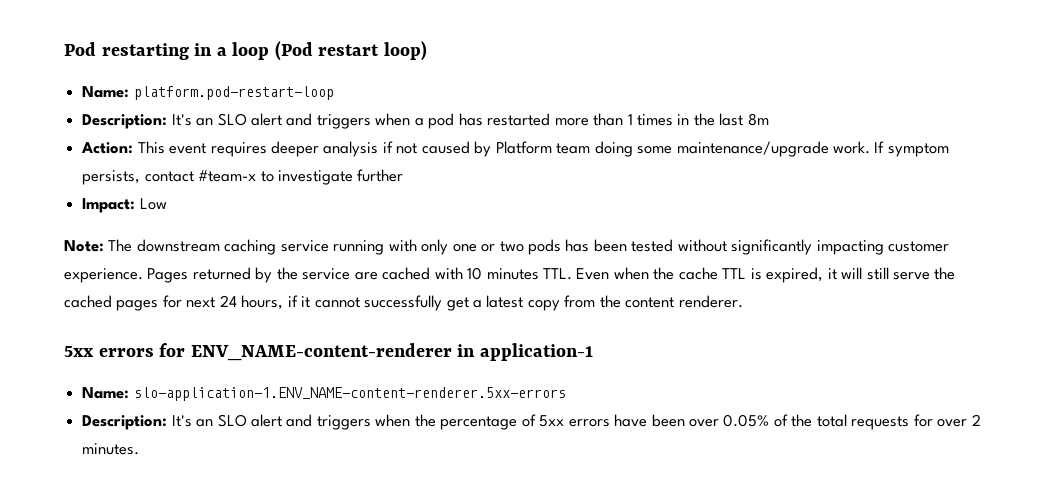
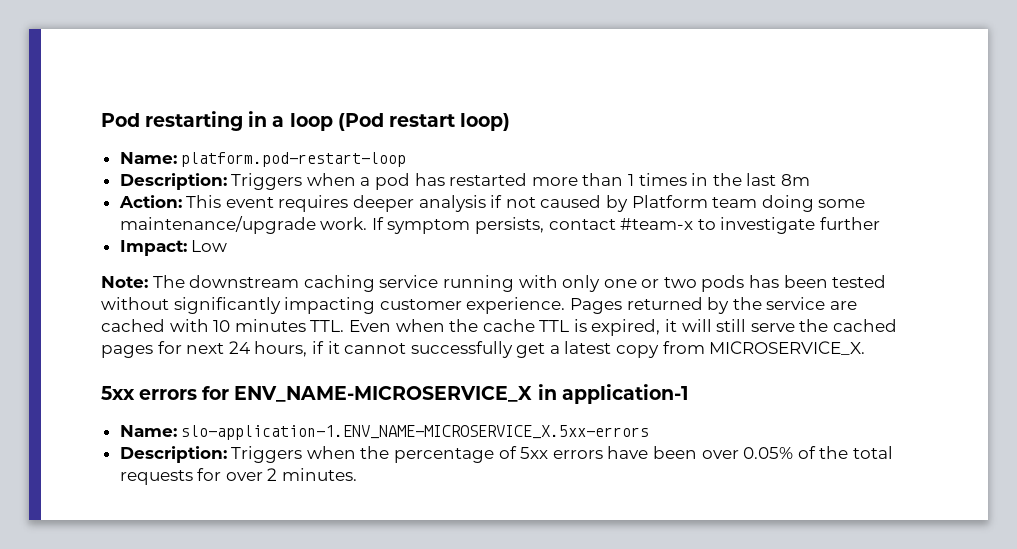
- Description: It's an SLO alert and triggers when a pod has restarted more than 1 times in the last 8m
+ Description: Triggers when a pod has restarted more than 1 times in the last 8m
- Pages returned by the service are cached with 10 minutes TTL. Even when the cache TTL is expired, it will still serve the cached pages for next 24 hours, if it cannot successfully get a latest copy from the content renderer.
+ Pages returned by the service are cached with 10 minutes TTL. Even when the cache TTL is expired, it will still serve the cached pages for next 24 hours, if it cannot successfully get a latest copy from MICROSERVICE_X.
- 5xx errors for ENV_NAME-content-renderer in application-1
+ 5xx errors for ENV_NAME-MICROSERVICE_X in application-1
- Name: slo-application-1.ENV_NAME-content-renderer.5xx-errors
- Description: It's an SLO alert and triggers when the percentage of 5xx errors have been over 0.05% of the total requests for over 2 minutes.
+ Name: slo-application-1.ENV_NAME-MICROSERVICE_X.5xx-errors
+ Description: Triggers when the percentage of 5xx errors have been over 0.05% of the total requests for over 2 minutes.

